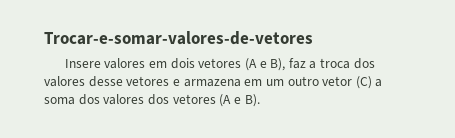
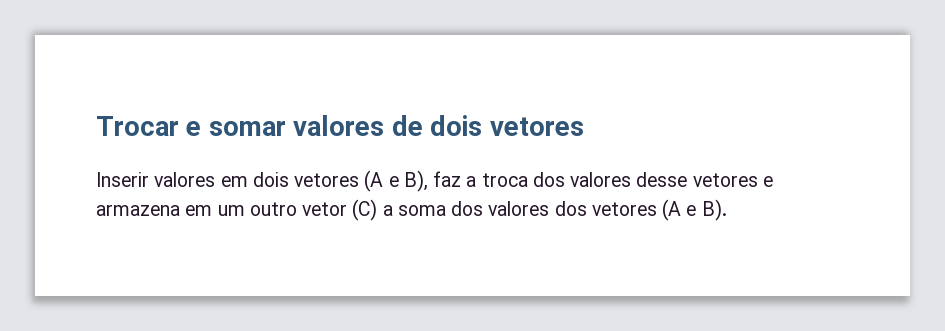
- Trocar-e-somar-valores-de-vetores
- Insere valores em dois vetores (A e B), faz a troca dos valores desse vetores e armazena em um outro vetor (C) a soma dos valores dos vetores (A e B).
+ Trocar e somar valores de dois vetores
+ Inserir valores em dois vetores (A e B), faz a troca dos valores desse vetores e armazena em um outro vetor (C) a soma dos valores dos vetores (A e B).

